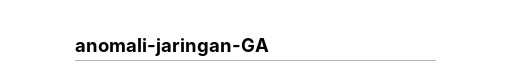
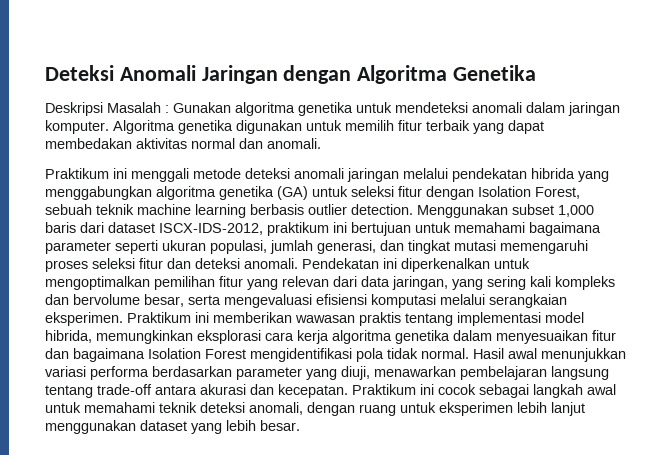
- anomali-jaringan-GA
+ Deteksi Anomali Jaringan dengan Algoritma Genetika
+ Deskripsi Masalah : Gunakan algoritma genetika untuk mendeteksi anomali dalam jaringan komputer. Algoritma genetika digunakan untuk memilih fitur terbaik yang dapat membedakan aktivitas normal dan anomali.
+ Praktikum ini menggali metode deteksi anomali jaringan melalui pendekatan hibrida yang menggabungkan algoritma genetika (GA) untuk seleksi fitur dengan Isolation Forest, sebuah teknik machine learning berbasis outlier detection. Menggunakan subset 1,000 baris dari dataset ISCX-IDS-2012, praktikum ini bertujuan untuk memahami bagaimana parameter seperti ukuran populasi, jumlah generasi, dan tingkat mutasi memengaruhi proses seleksi fitur dan deteksi anomali. Pendekatan ini diperkenalkan untuk mengoptimalkan pemilihan fitur yang relevan dari data jaringan, yang sering kali kompleks dan bervolume besar, serta mengevaluasi efisiensi komputasi melalui serangkaian eksperimen. Praktikum ini memberikan wawasan praktis tentang implementasi model hibrida, memungkinkan eksplorasi cara kerja algoritma genetika dalam menyesuaikan fitur dan bagaimana Isolation Forest mengidentifikasi pola tidak normal. Hasil awal menunjukkan variasi performa berdasarkan parameter yang diuji, menawarkan pembelajaran langsung tentang trade-off antara akurasi dan kecepatan. Praktikum ini cocok sebagai langkah awal untuk memahami teknik deteksi anomali, dengan ruang untuk eksperimen lebih lanjut menggunakan dataset yang lebih besar.

